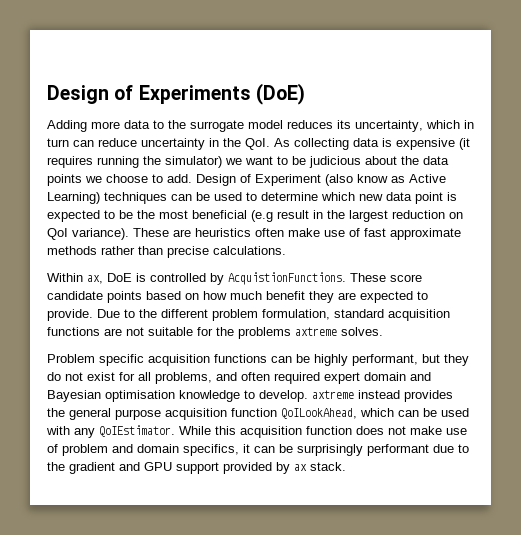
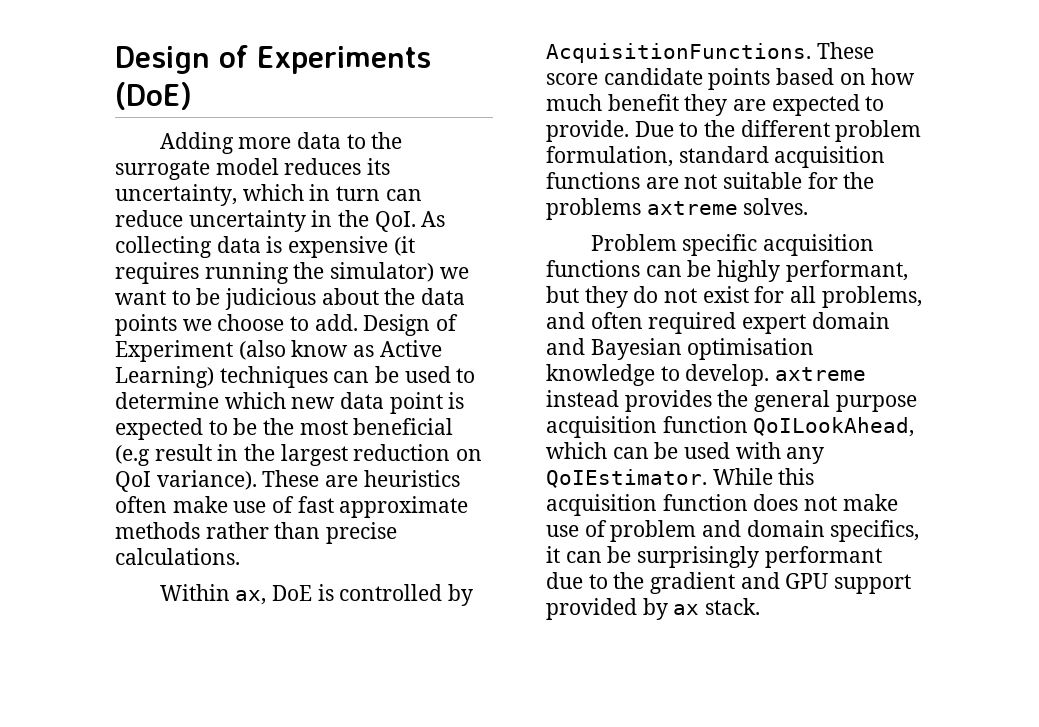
- Within ax, DoE is controlled by AcquistionFunctions.
+ Within ax, DoE is controlled by AcquisitionFunctions.

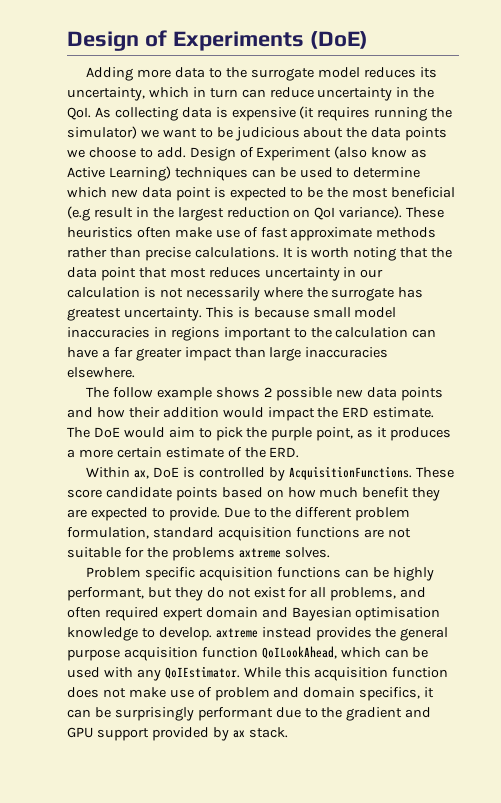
- These are heuristics often make use of fast approximate methods rather than precise calculations.
+ These heuristics often make use of fast approximate methods rather than precise calculations. It is worth noting that the data point that most reduces uncertainty in our calculation is not necessarily where the surrogate has greatest uncertainty. This is because small model inaccuracies in regions important to the calculation can have a far greater impact than large inaccuracies elsewhere.
+ The follow example shows 2 possible new data points and how their addition would impact the ERD estimate. The DoE would aim to pick the purple point, as it produces a more certain estimate of the ERD.

